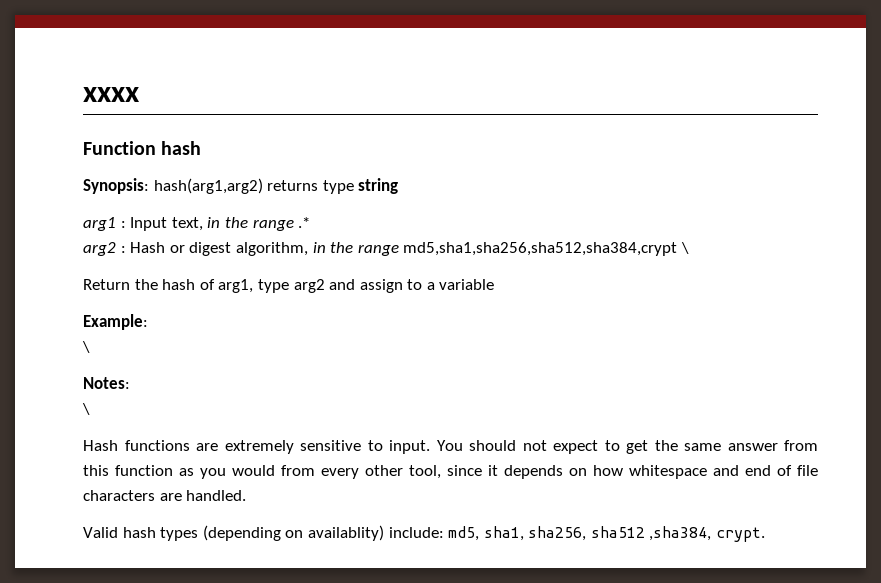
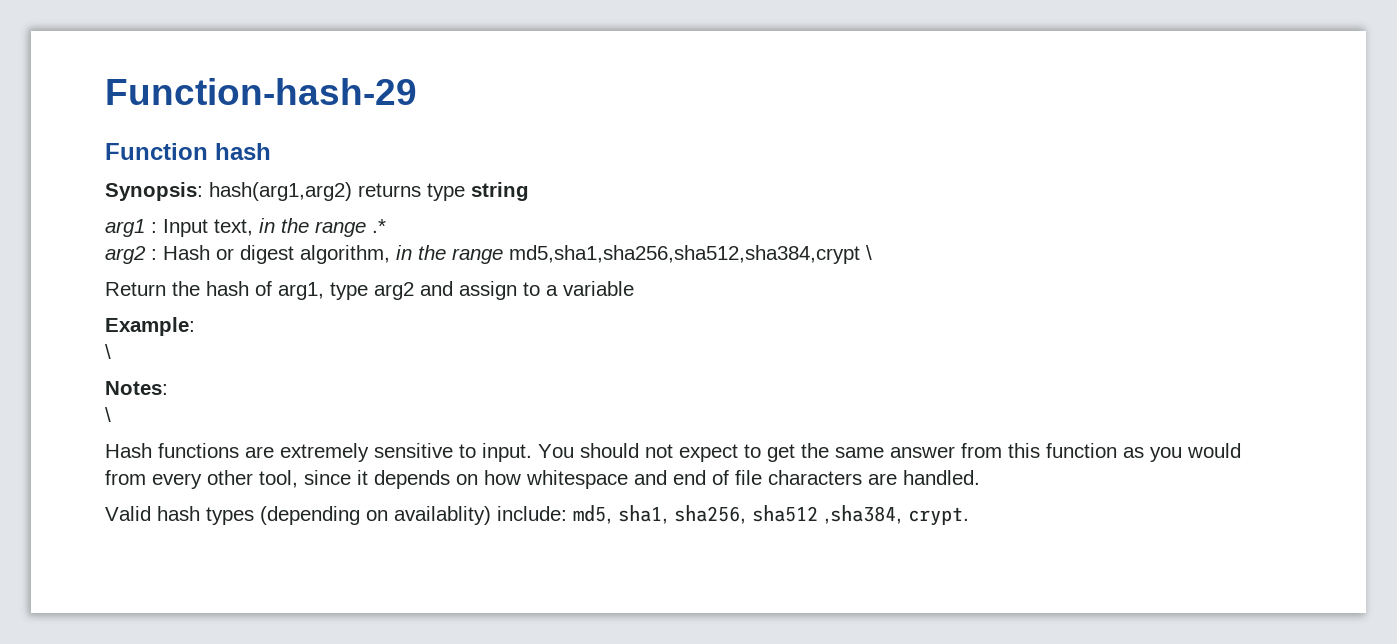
- xxxx
+ Function-hash-29

